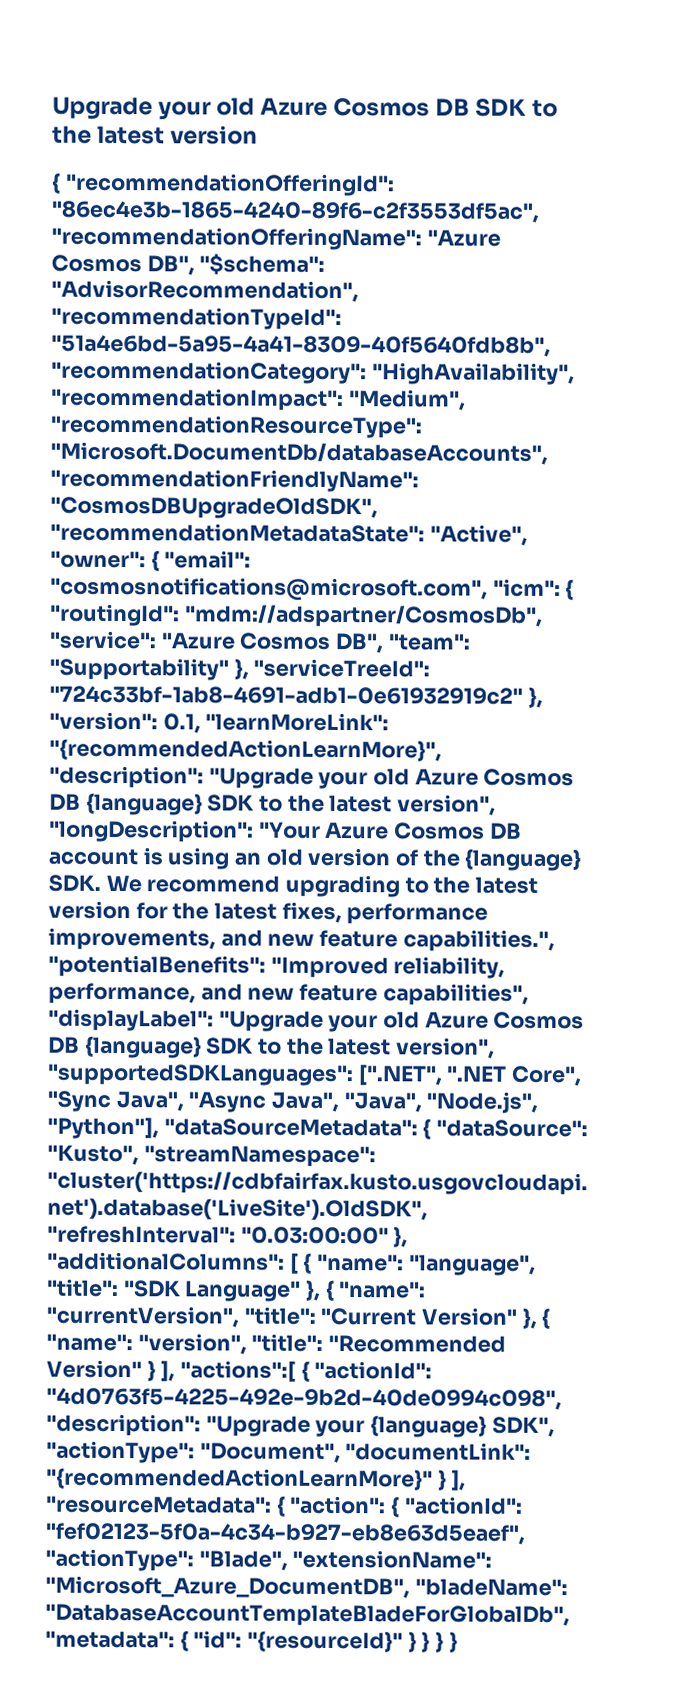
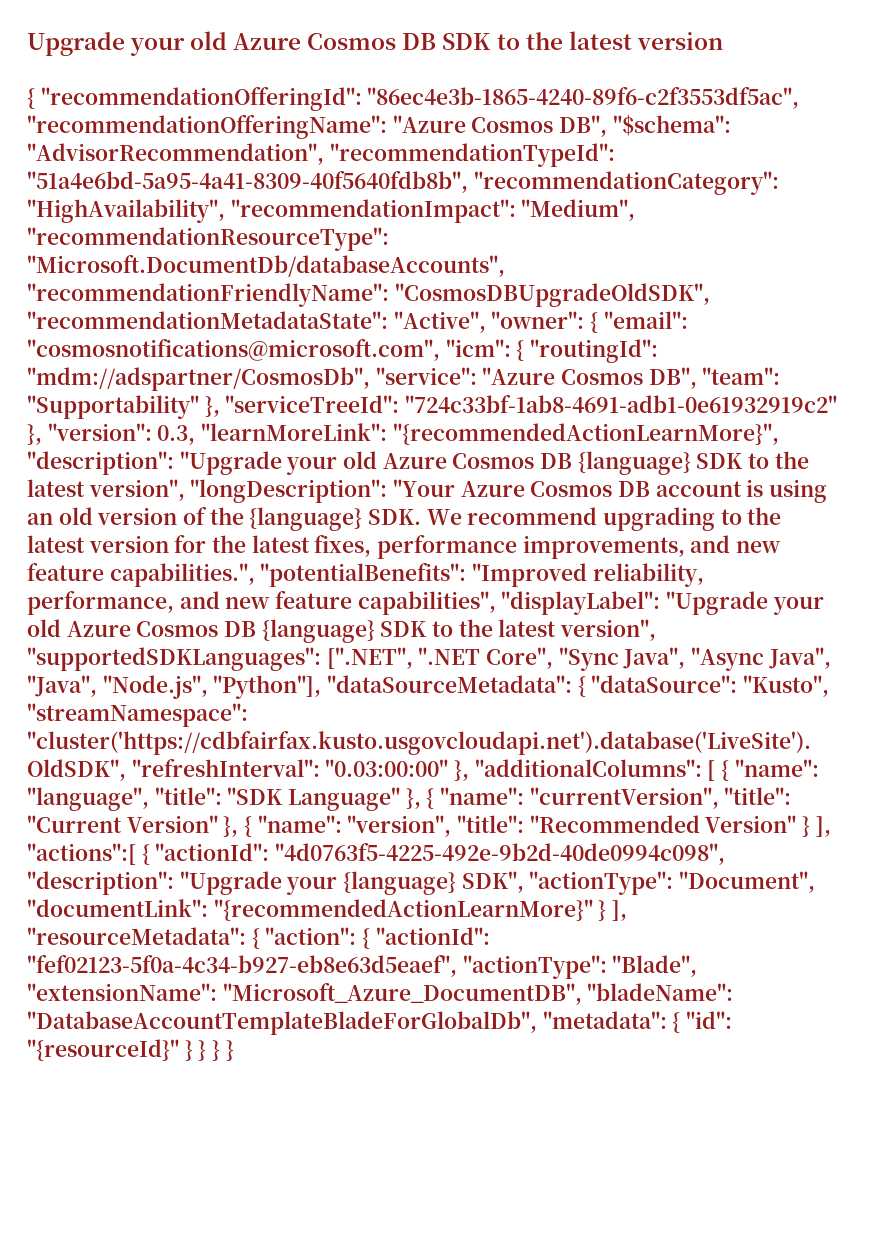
- 0.1, "learnMoreLink":
+ 0.3, "learnMoreLink":

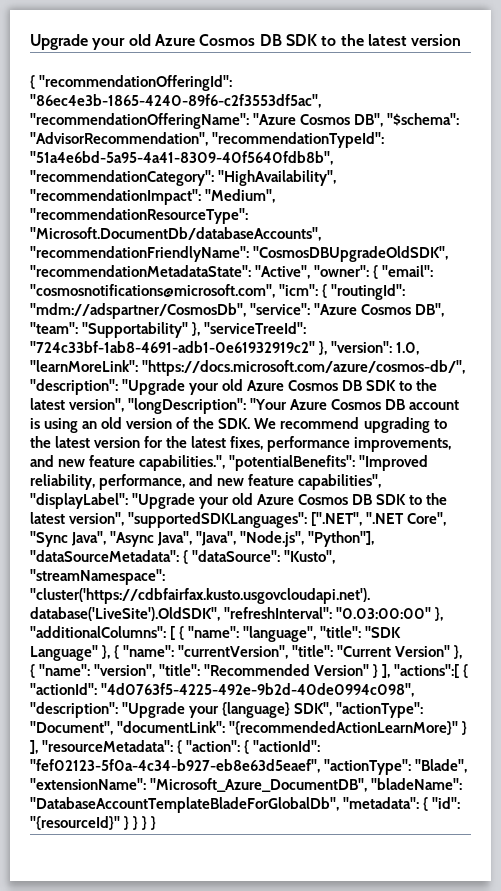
- 0.3, "learnMoreLink": "{recommendedActionLearnMore}", "description":
+ 1.0, "learnMoreLink": "https://docs.microsoft.com/azure/cosmos-db/", "description":
- "Upgrade your old Azure Cosmos DB {language} SDK to the latest version", "longDescription":
+ "Upgrade your old Azure Cosmos DB SDK to the latest version", "longDescription":
- "Your Azure Cosmos DB account is using an old version of the {language} SDK. We recommend upgrading to the latest version for the latest fixes, performance improvements, and new feature capabilities.", "potentialBenefits":
+ "Your Azure Cosmos DB account is using an old version of the SDK. We recommend upgrading to the latest version for the latest fixes, performance improvements, and new feature capabilities.", "potentialBenefits":
- "Upgrade your old Azure Cosmos DB {language} SDK to the latest version", "supportedSDKLanguages":
+ "Upgrade your old Azure Cosmos DB SDK to the latest version", "supportedSDKLanguages":

